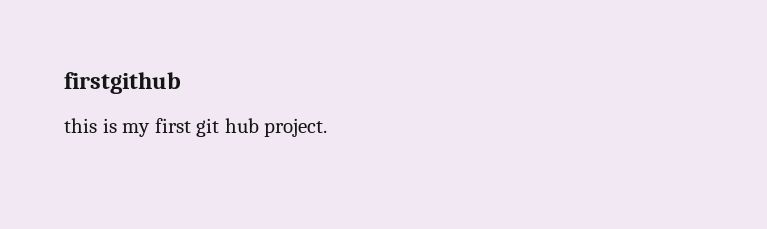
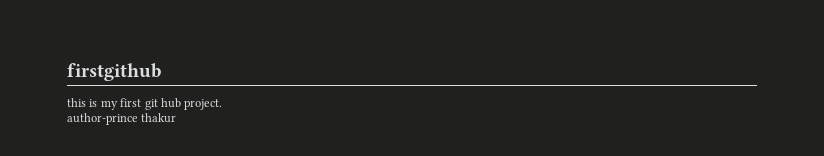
+ author-prince thakur

